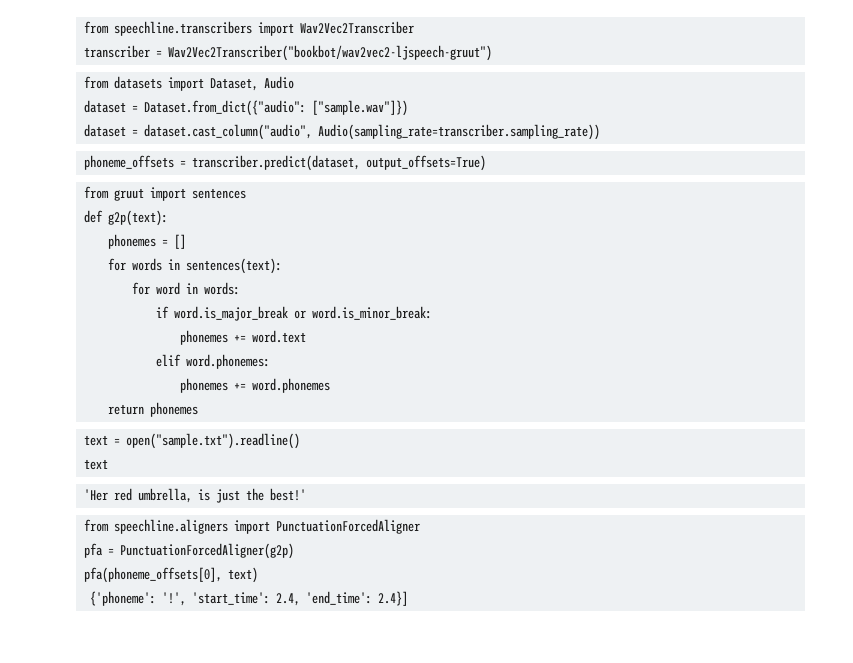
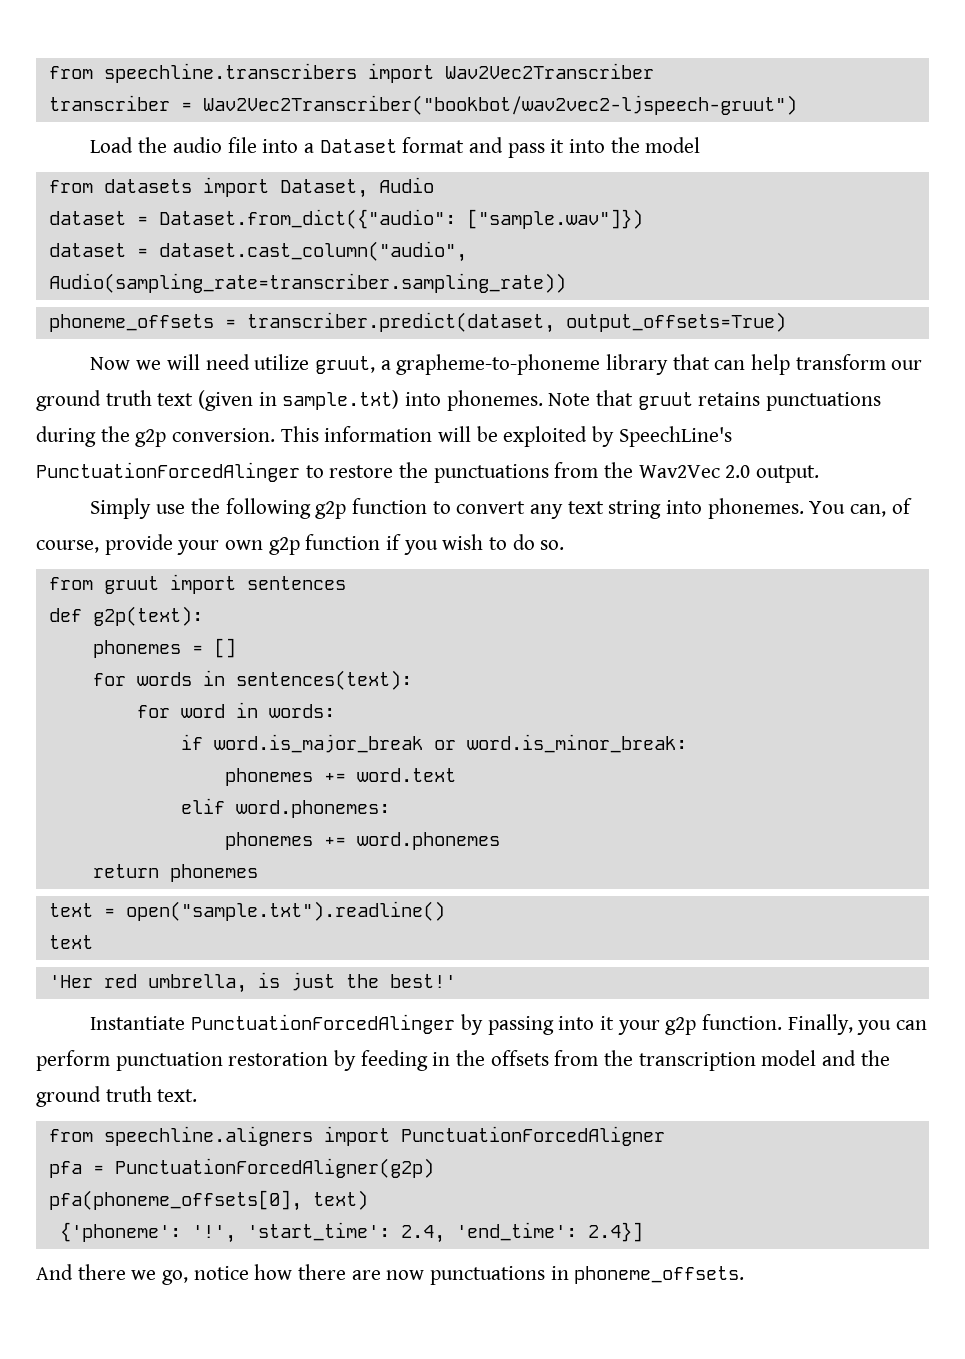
+ Load the audio file into a Dataset format and pass it into the model
+ Now we will need utilize gruut, a grapheme-to-phoneme library that can help transform our ground truth text (given in sample.txt) into phonemes. Note that gruut retains punctuations during the g2p conversion. This information will be exploited by SpeechLine's PunctuationForcedAlinger to restore the punctuations from the Wav2Vec 2.0 output.
+ Simply use the following g2p function to convert any text string into phonemes. You can, of course, provide your own g2p function if you wish to do so.
+ Instantiate PunctuationForcedAlinger by passing into it your g2p function. Finally, you can perform punctuation restoration by feeding in the offsets from the transcription model and the ground truth text.
+ And there we go, notice how there are now punctuations in phoneme_offsets.

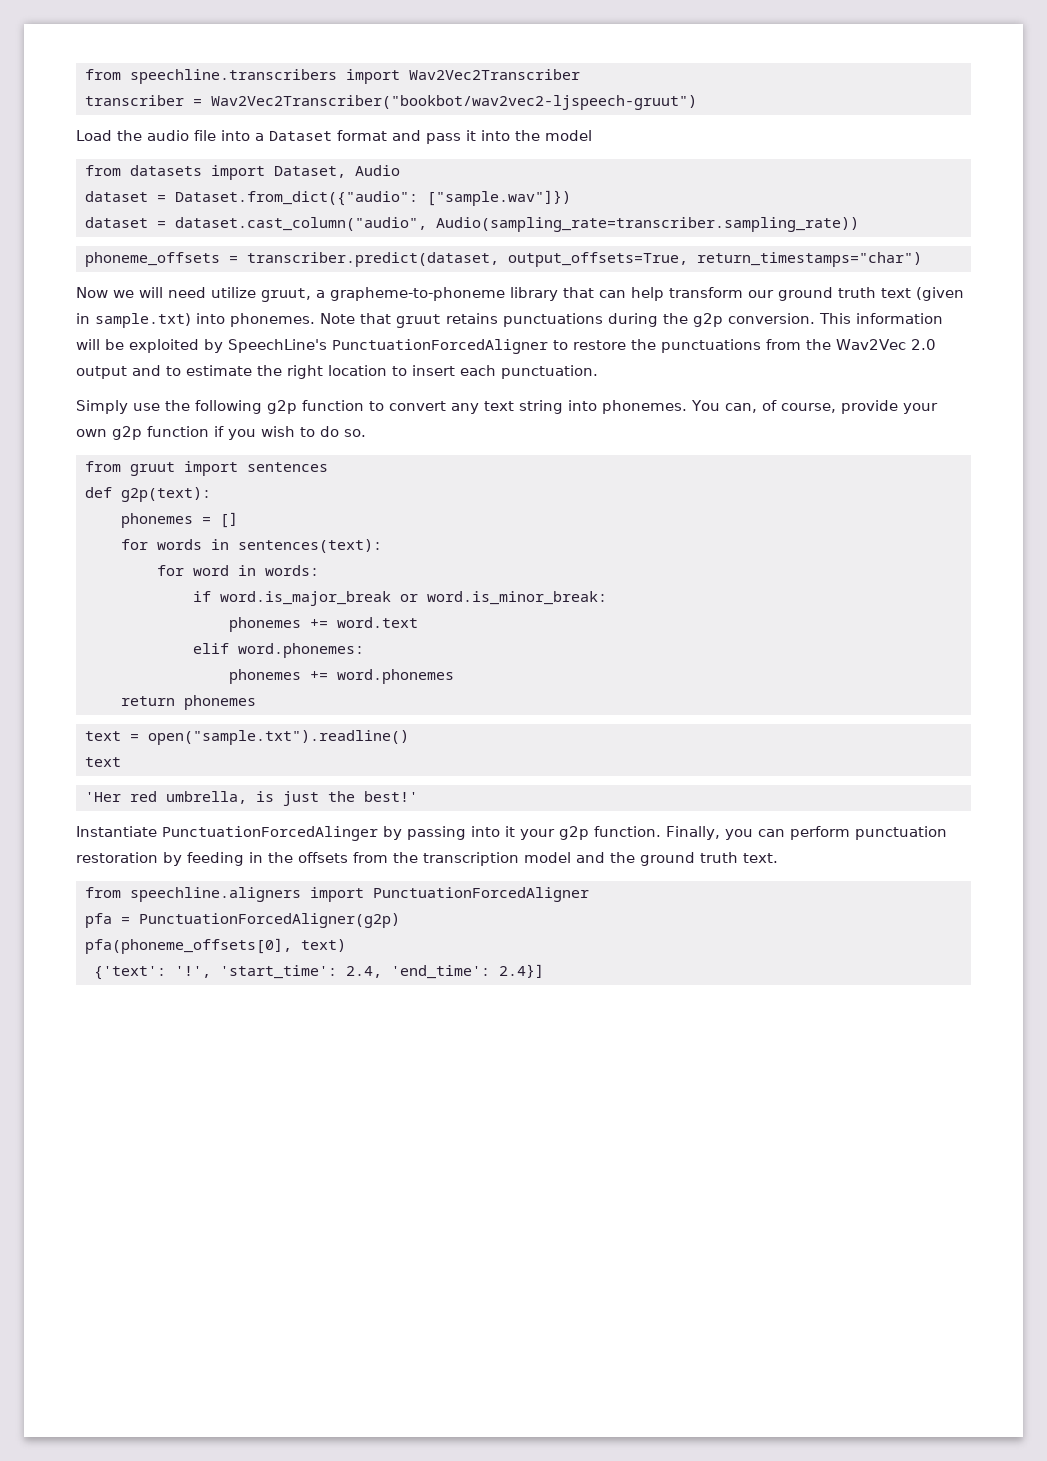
- phoneme_offsets = transcriber.predict(dataset, output_offsets=True)
+ phoneme_offsets = transcriber.predict(dataset, output_offsets=True, return_timestamps="char")
- This information will be exploited by SpeechLine's PunctuationForcedAlinger to restore the punctuations from the Wav2Vec 2.0 output.
+ This information will be exploited by SpeechLine's PunctuationForcedAligner to restore the punctuations from the Wav2Vec 2.0 output and to estimate the right location to insert each punctuation.
- {'phoneme': '!', 'start_time': 2.4, 'end_time': 2.4}]
+ {'text': '!', 'start_time': 2.4, 'end_time': 2.4}]
- And there we go, notice how there are now punctuations in phoneme_offsets.

